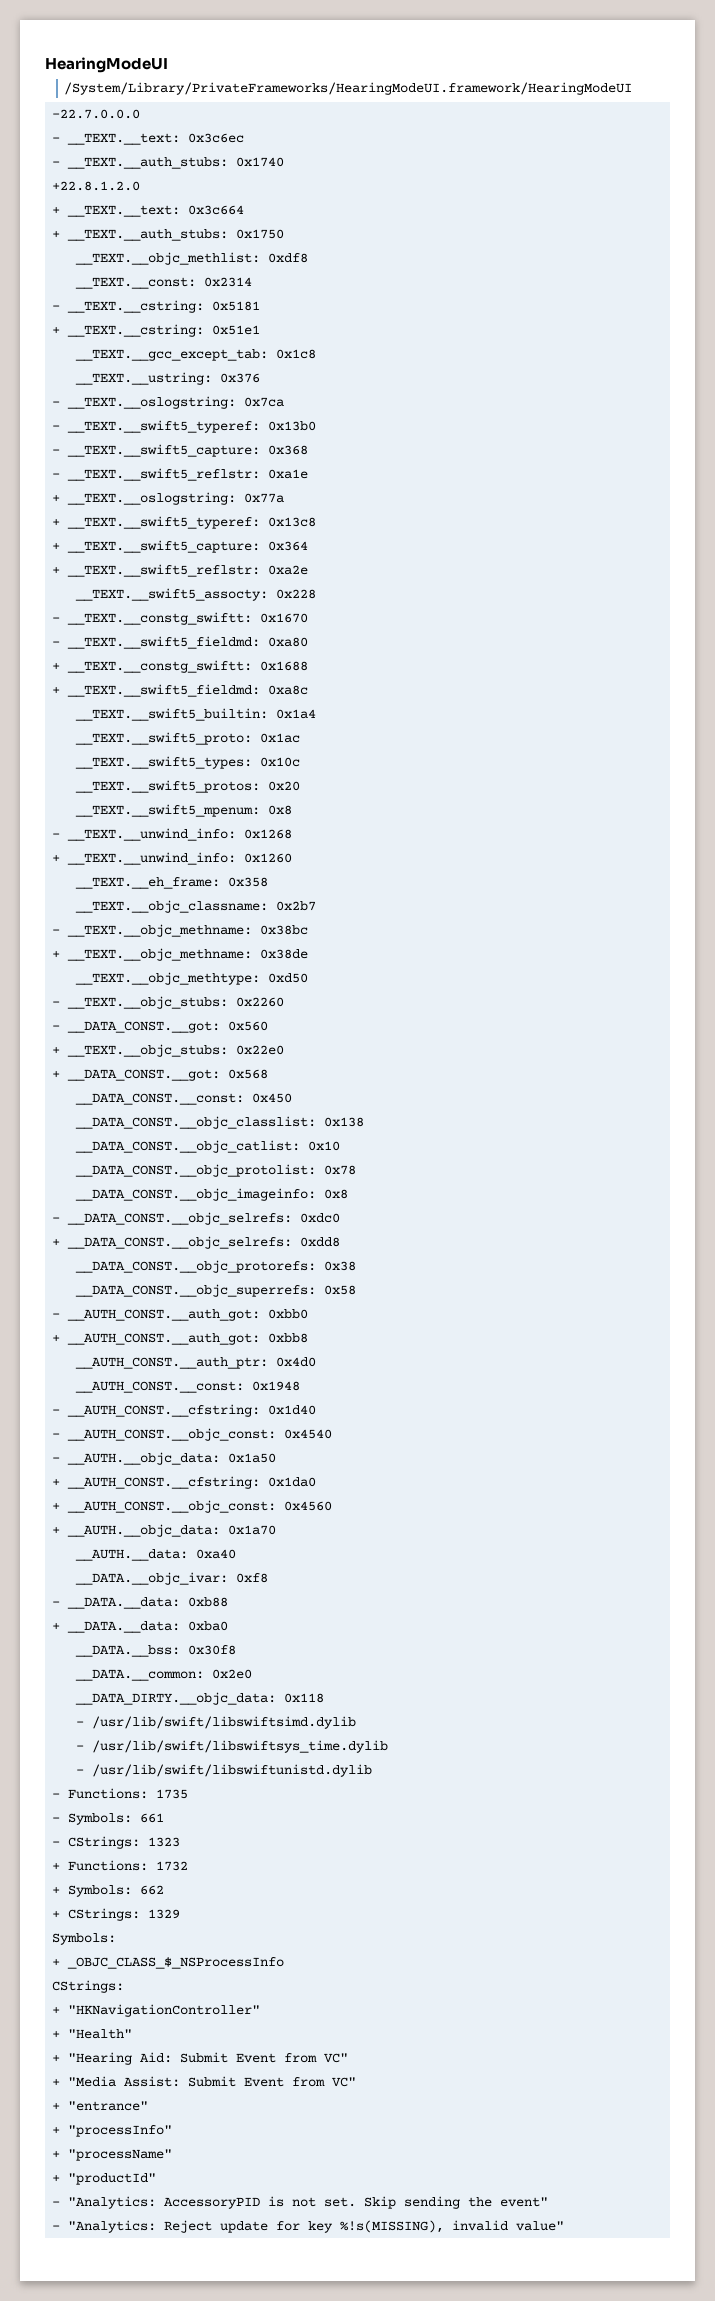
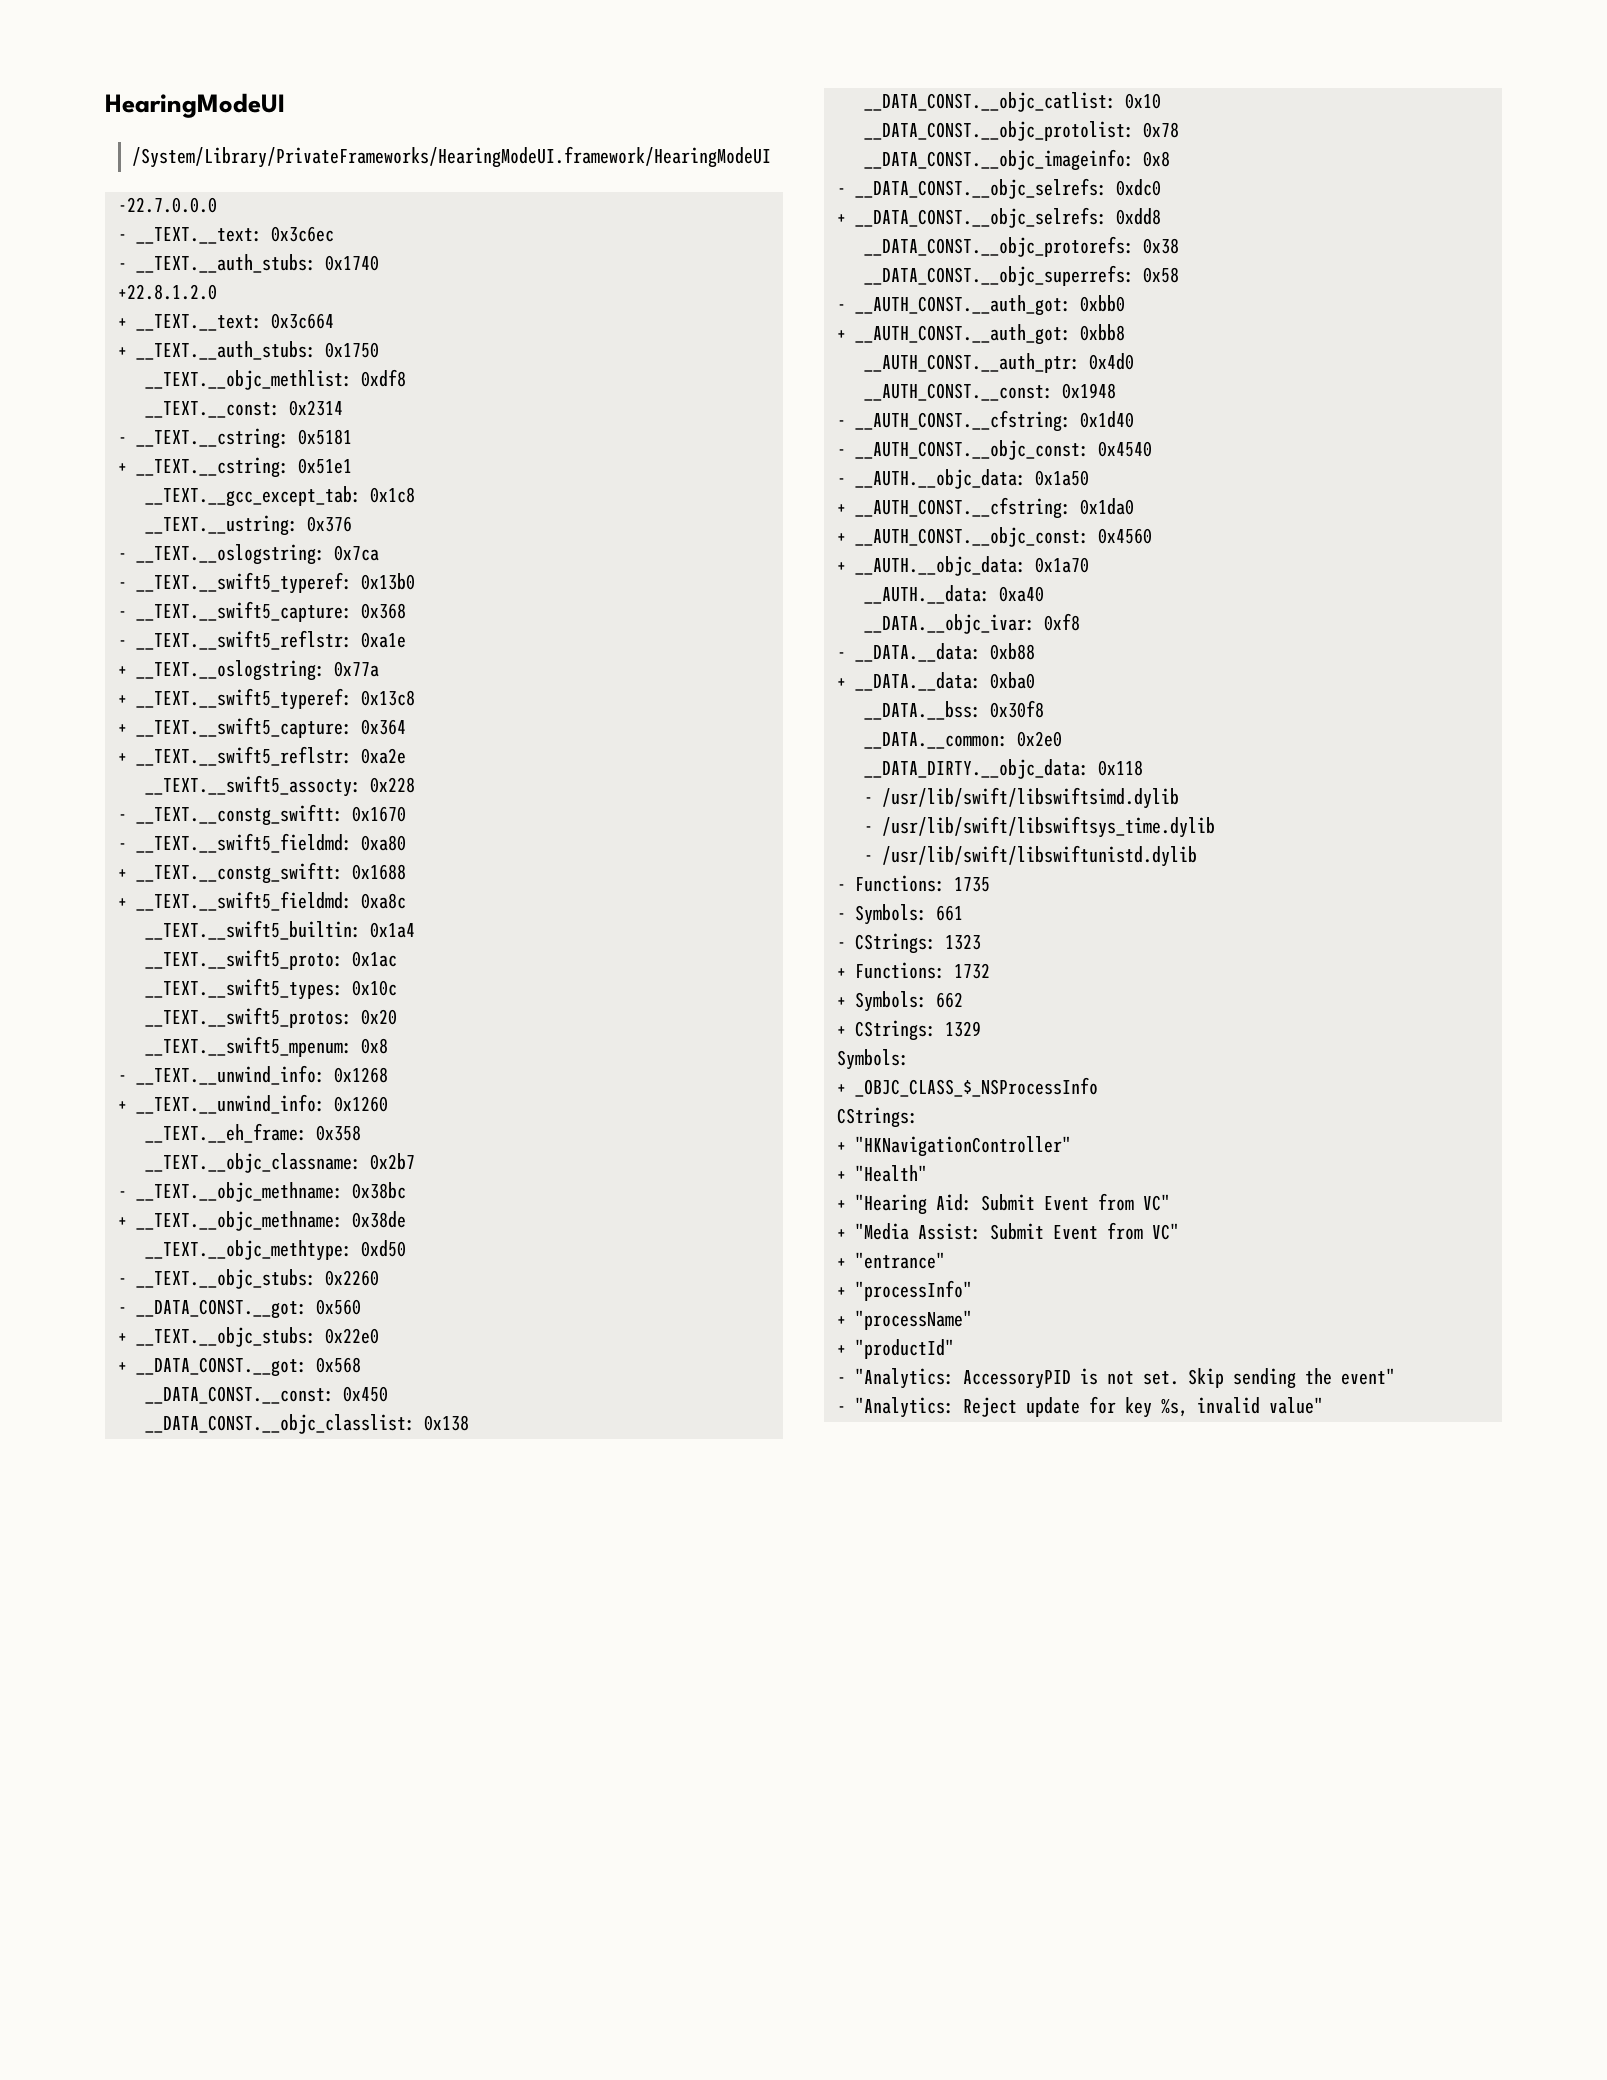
- - "Analytics: Reject update for key %!s(MISSING), invalid value"
+ - "Analytics: Reject update for key %s, invalid value"

